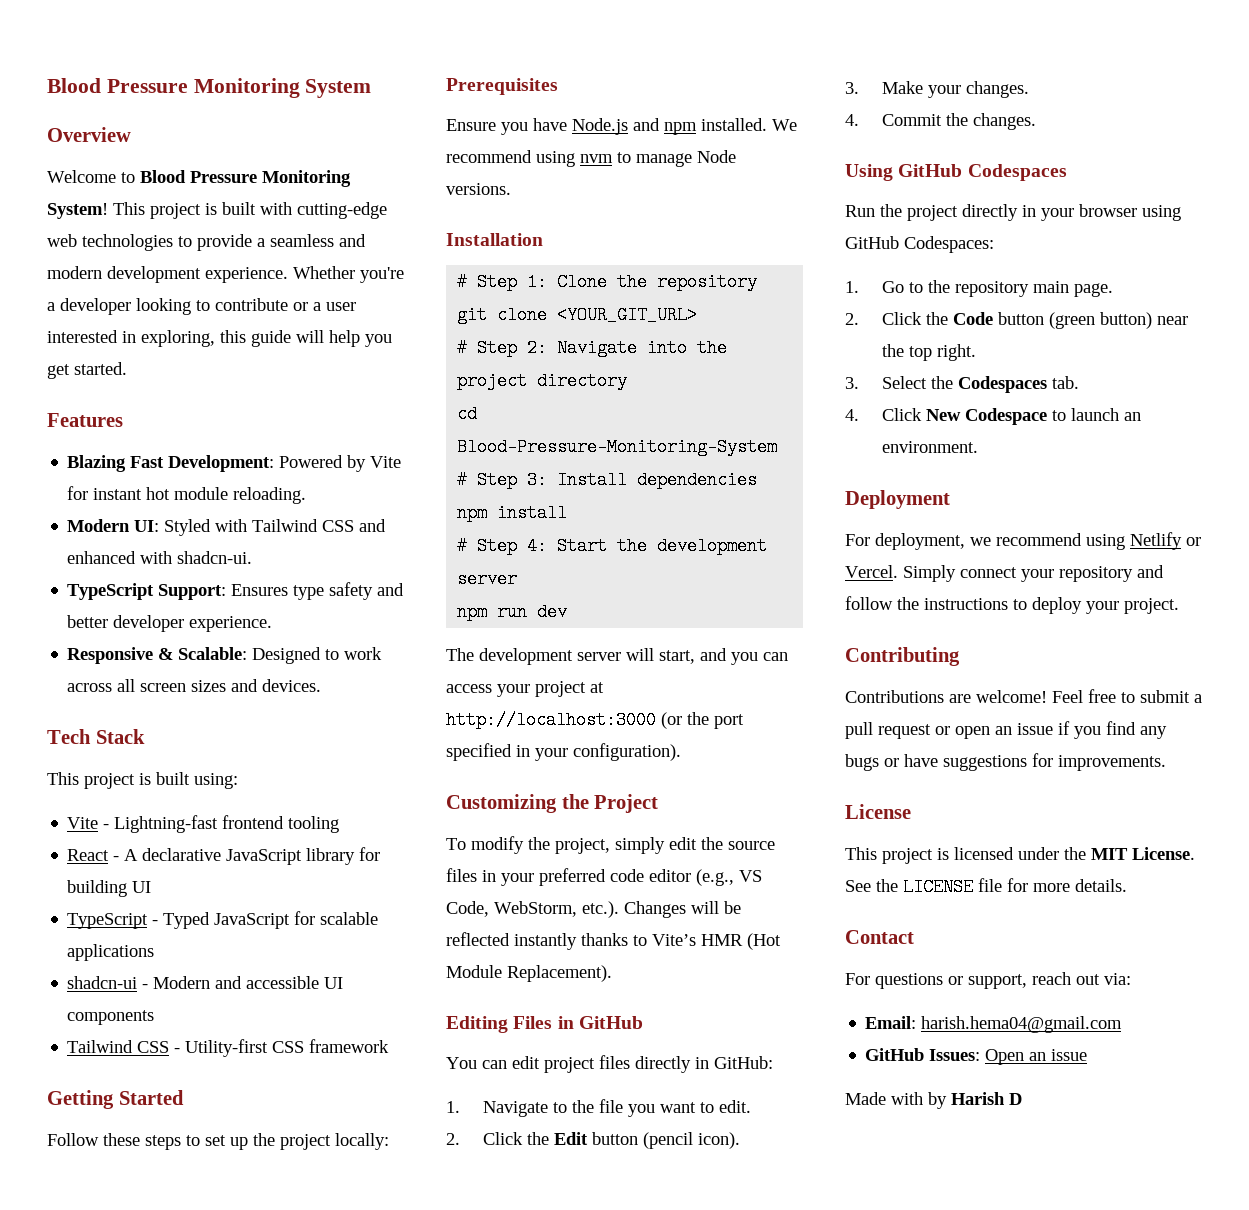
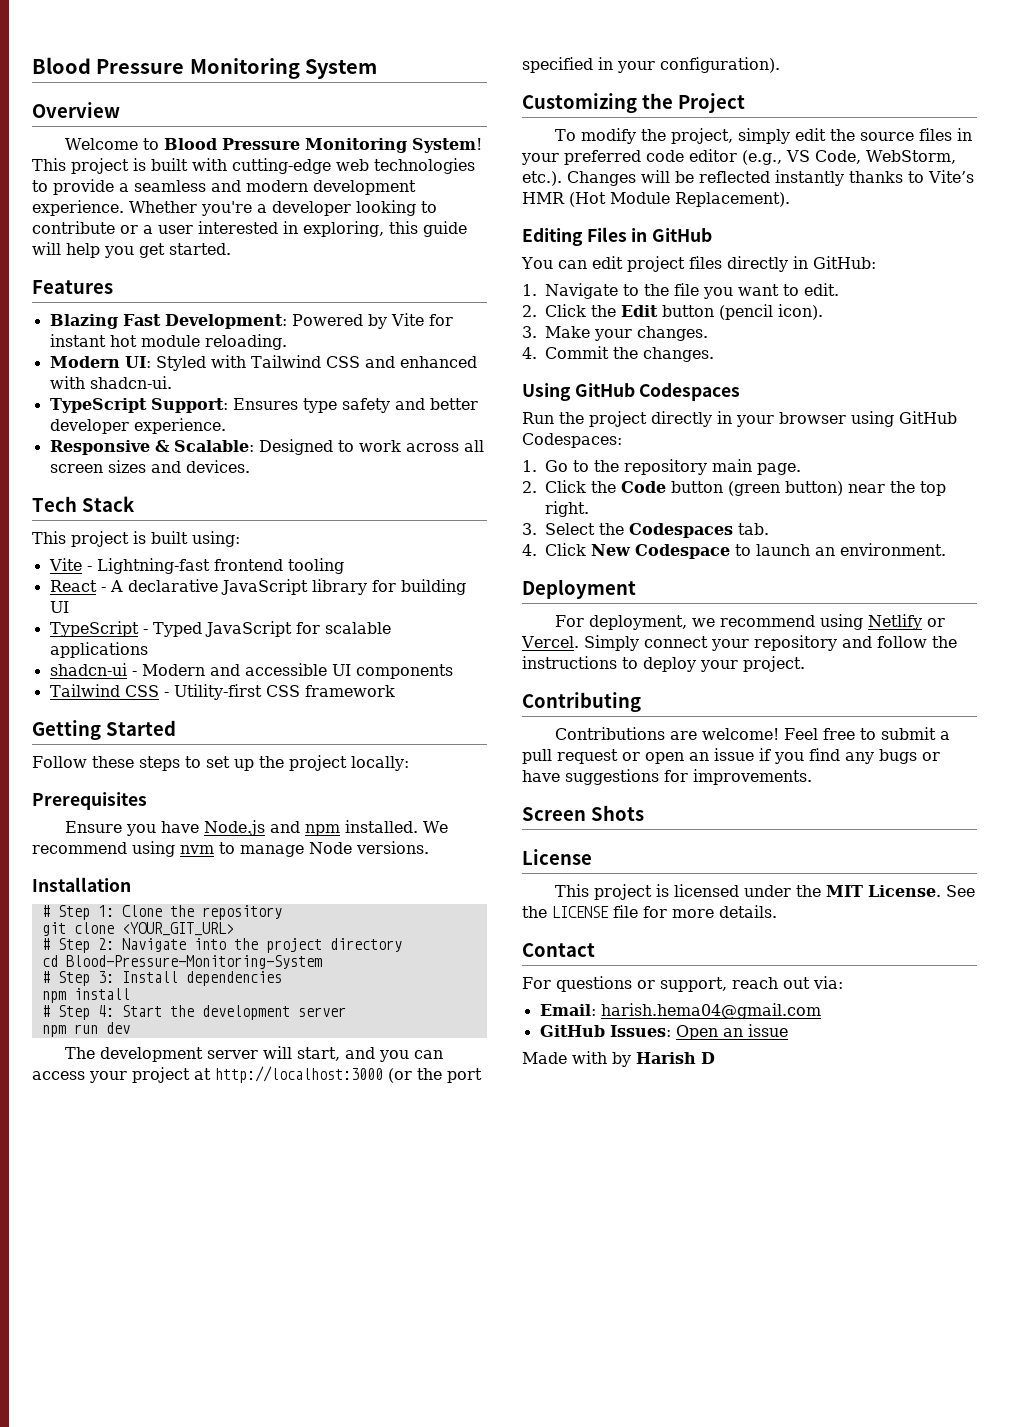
+ Screen Shots

